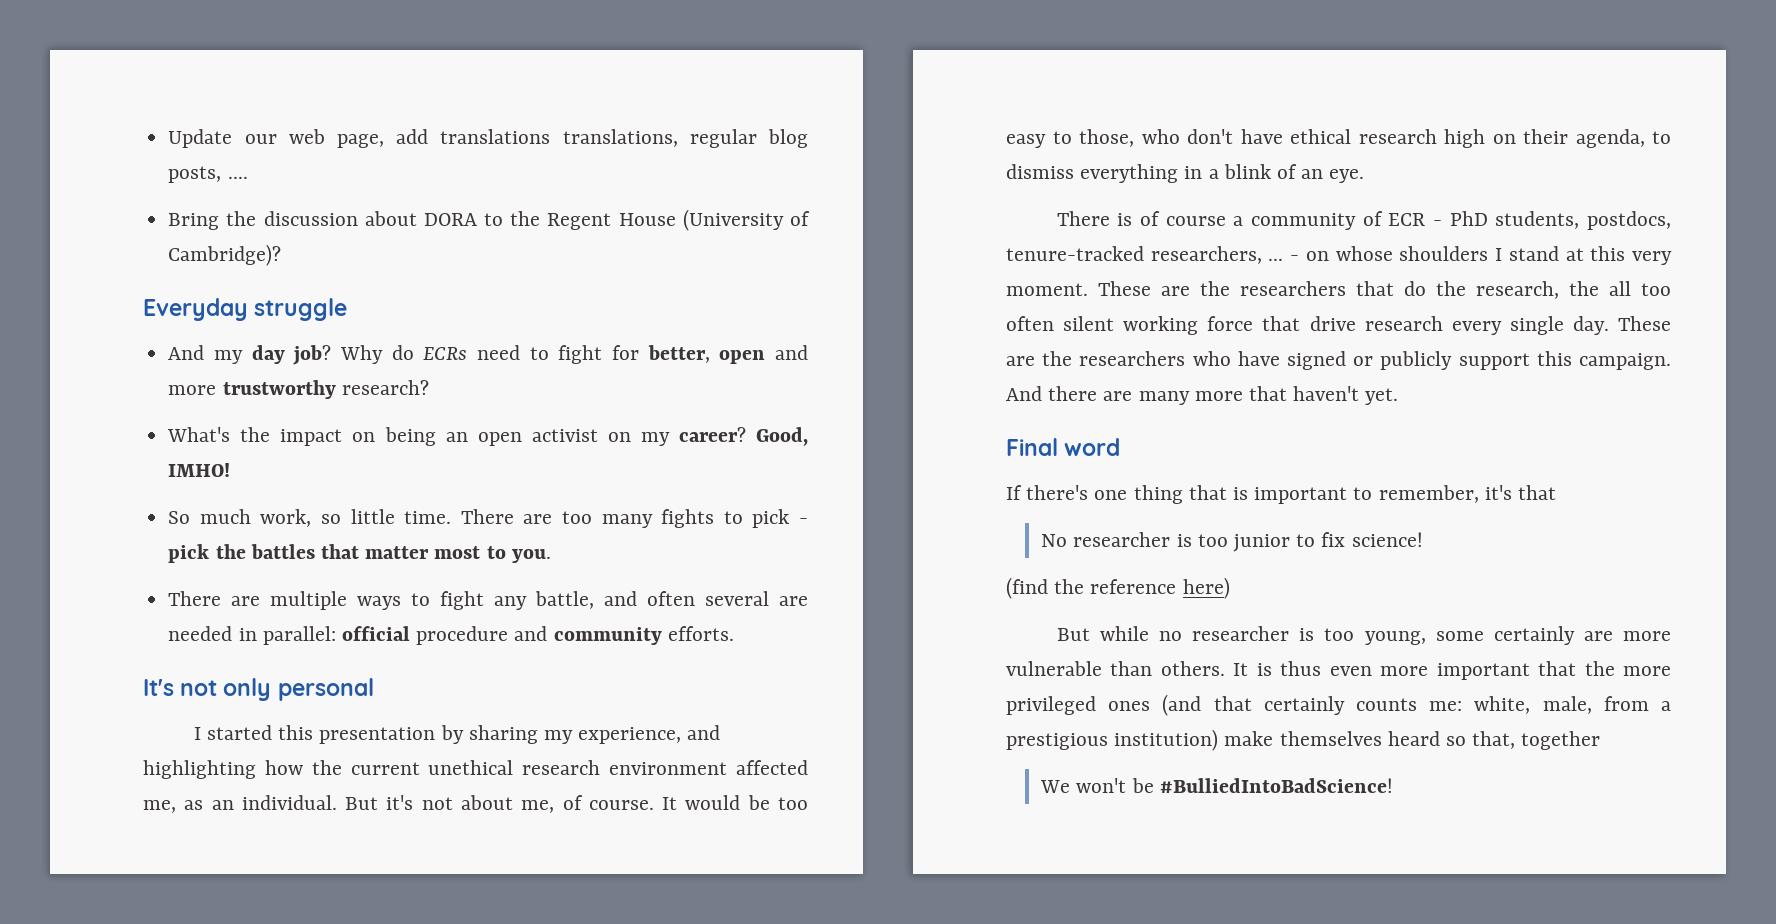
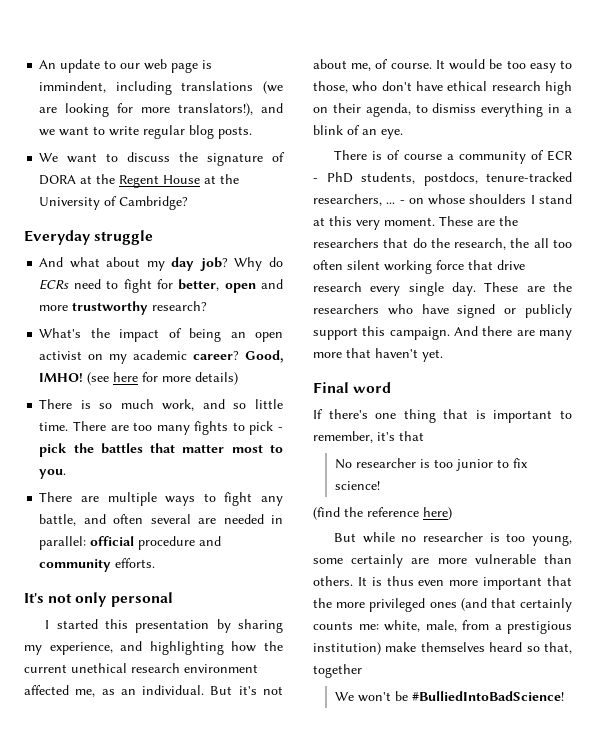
- Update our web page, add translations translations, regular blog posts, ....
- Bring the discussion about DORA to the Regent House (University of Cambridge)?
+ An update to our web page is immindent, including translations (we are looking for more translators!), and we want to write regular blog posts.
+ We want to discuss the signature of DORA at the Regent House at the University of Cambridge?
- And my day job?
+ And what about my day job?
- What's the impact on being an open activist on my career?
+ What's the impact of being an open activist on my academic career?
- Good, IMHO!
- So much work, so little time.
+ Good, IMHO! (see here for more details)
+ There is so much work, and so little time.

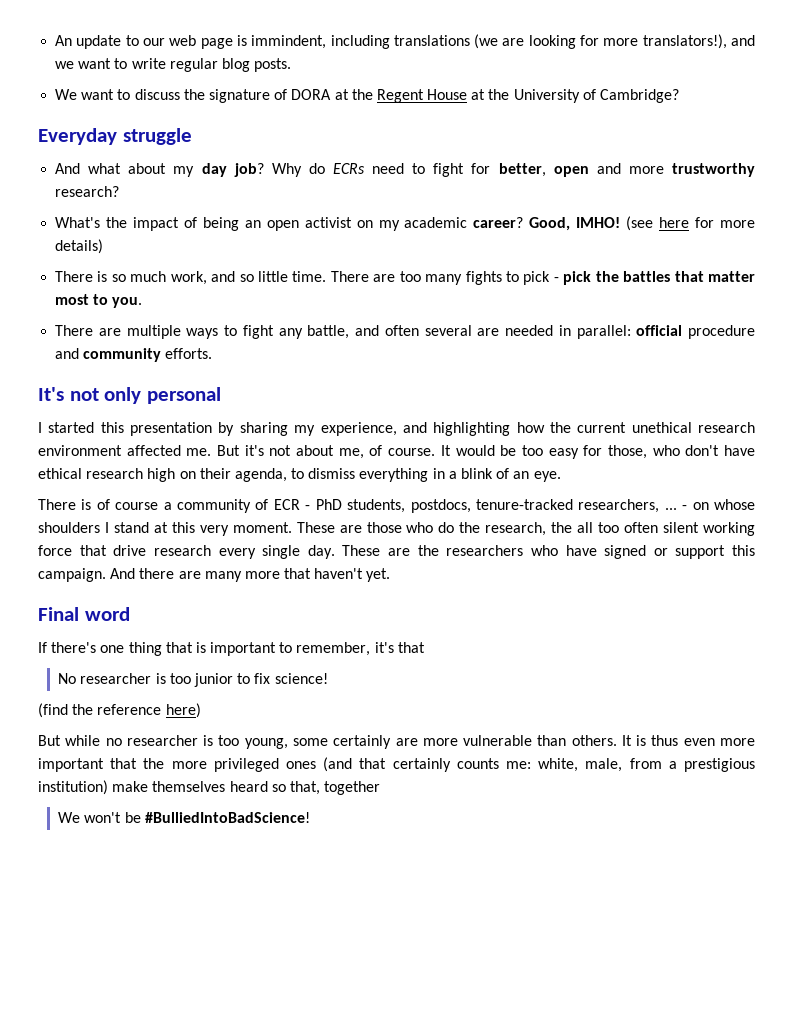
- I started this presentation by sharing my experience, and highlighting how the current unethical research environment affected me, as an individual.
+ I started this presentation by sharing my experience, and highlighting how the current unethical research environment affected me.
- It would be too easy to those, who don't have ethical research high on their agenda, to dismiss everything in a blink of an eye.
+ It would be too easy for those, who don't have ethical research high on their agenda, to dismiss everything in a blink of an eye.
- These are the researchers that do the research, the all too often silent working force that drive research every single day.
+ These are those who do the research, the all too often silent working force that drive research every single day.
- These are the researchers who have signed or publicly support this campaign.
+ These are the researchers who have signed or support this campaign.

